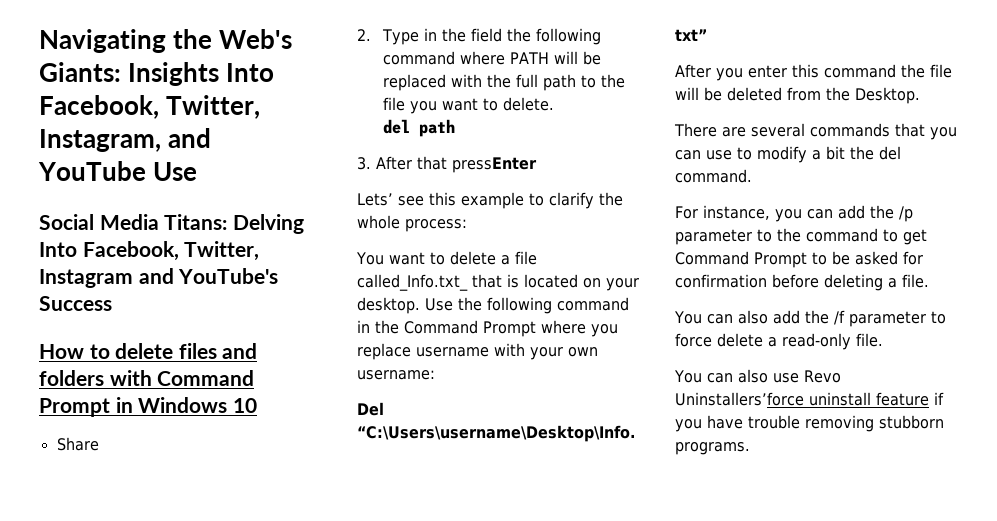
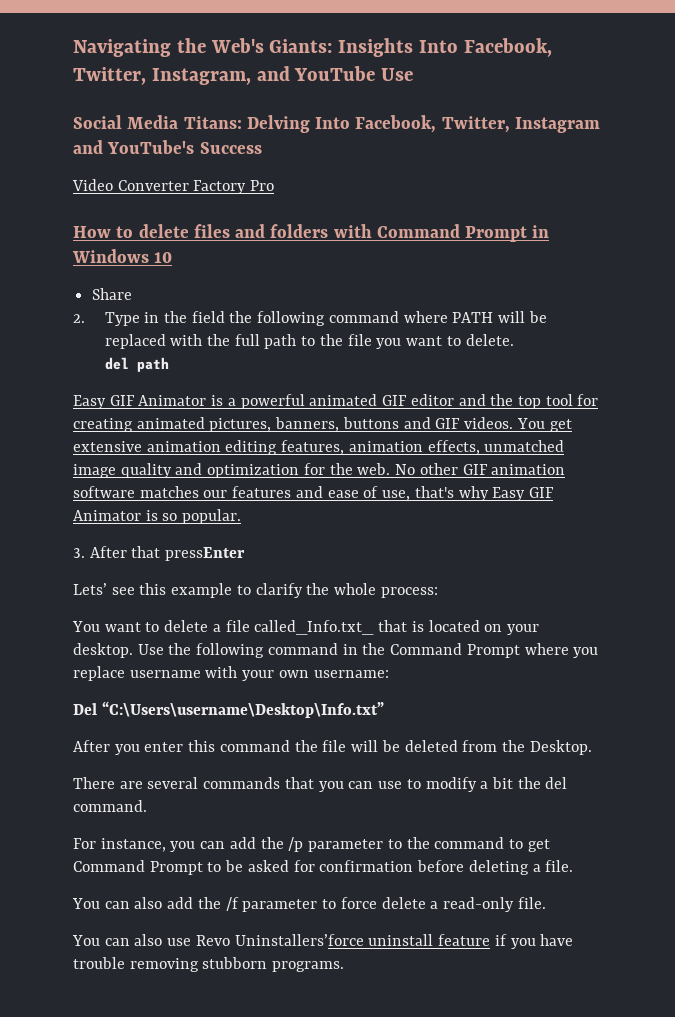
+ Video Converter Factory Pro
+ Easy GIF Animator is a powerful animated GIF editor and the top tool for creating animated pictures, banners, buttons and GIF videos. You get extensive animation editing features, animation effects, unmatched image quality and optimization for the web. No other GIF animation software matches our features and ease of use, that's why Easy GIF Animator is so popular.

